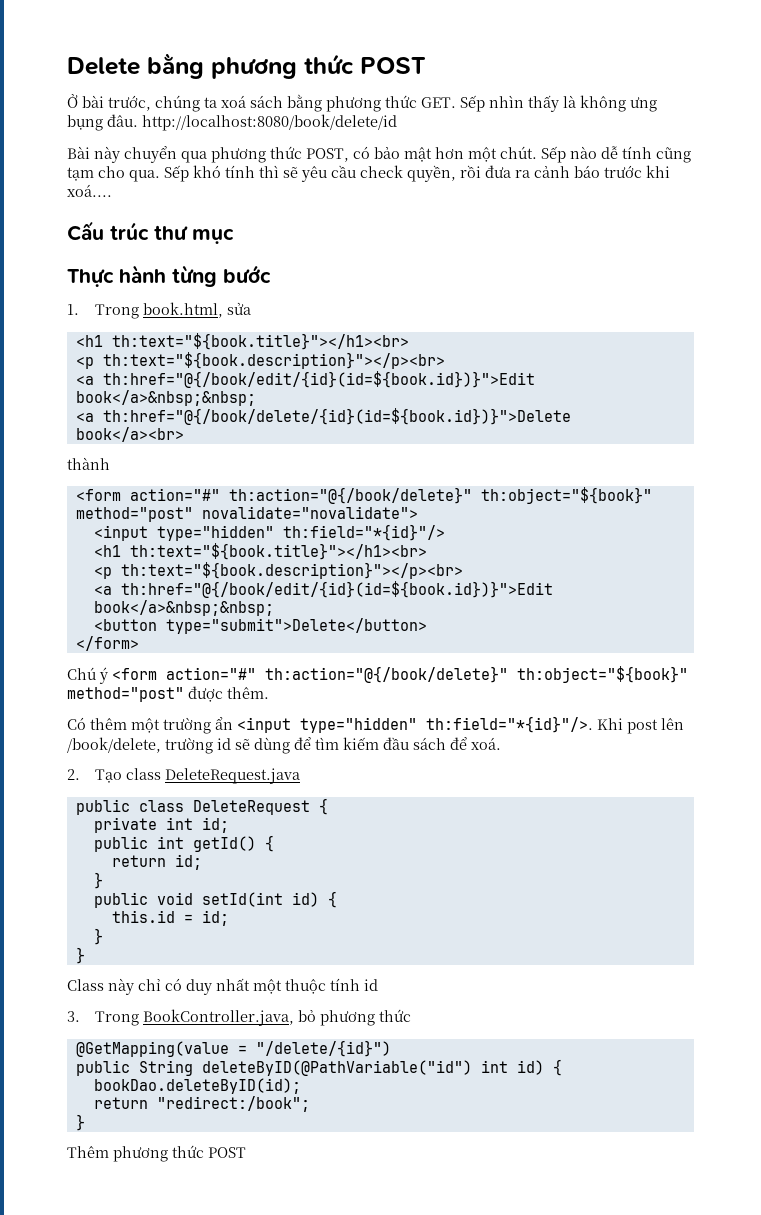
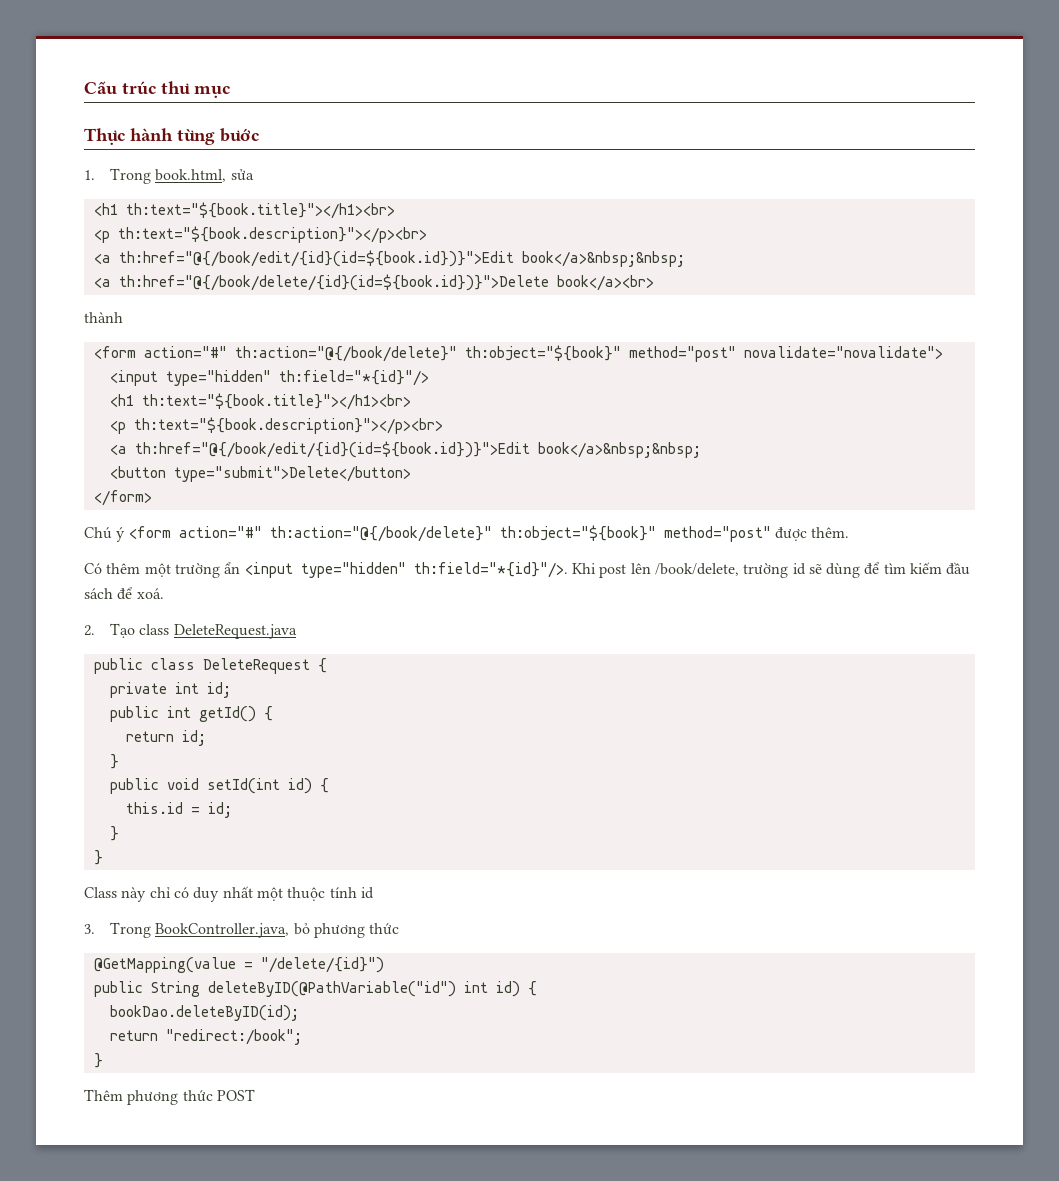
- Delete bằng phương thức POST
- Ở bài trước, chúng ta xoá sách bằng phương thức GET. Sếp nhìn thấy là không ưng bụng đâu. http://localhost:8080/book/delete/id
- Bài này chuyển qua phương thức POST, có bảo mật hơn một chút. Sếp nào dễ tính cũng tạm cho qua. Sếp khó tính thì sẽ yêu cầu check quyền, rồi đưa ra cảnh báo trước khi xoá....

